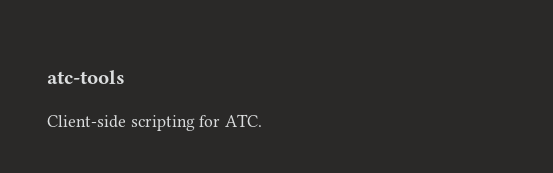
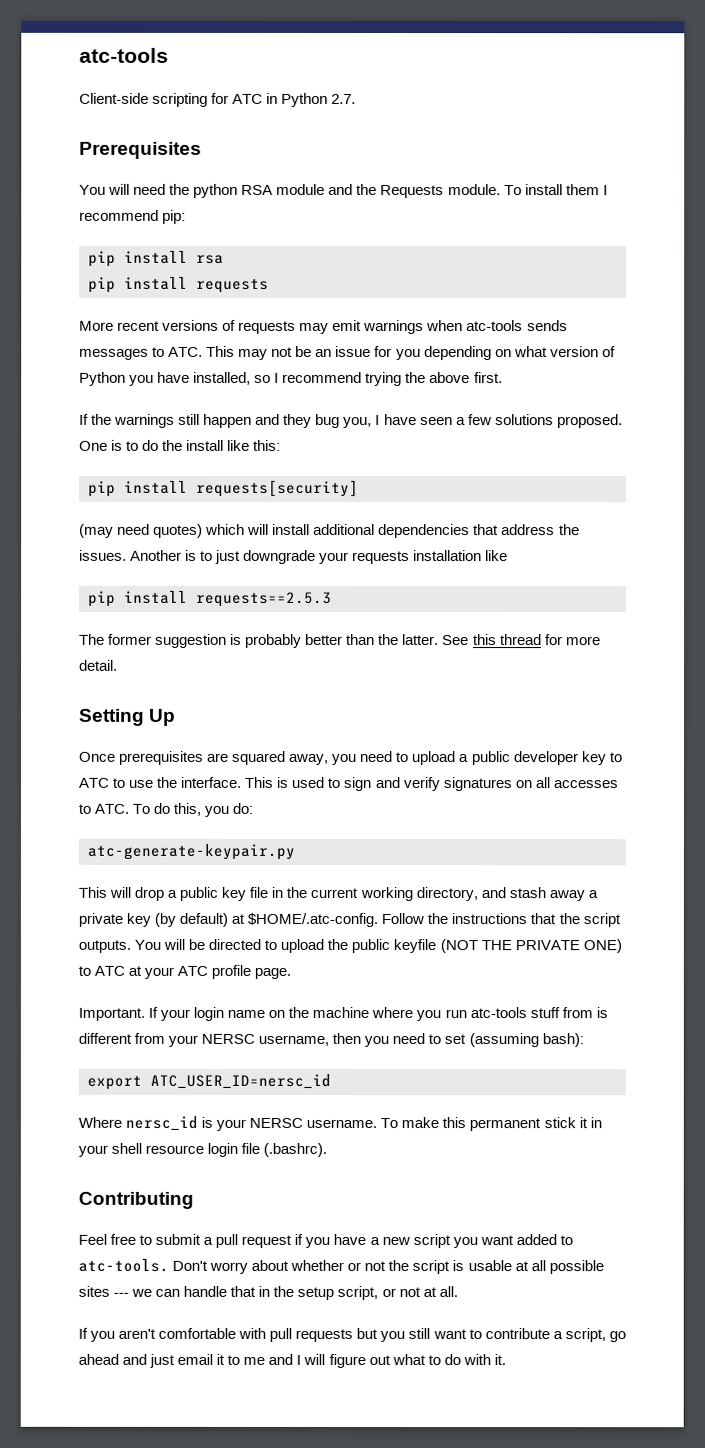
- Client-side scripting for ATC.
+ Client-side scripting for ATC in Python 2.7.
+ Prerequisites
+ You will need the python RSA module and the Requests module. To install them I recommend pip:
+ pip install rsa
+ pip install requests
+ More recent versions of requests may emit warnings when atc-tools sends messages to ATC. This may not be an issue for you depending on what version of Python you have installed, so I recommend trying the above first.
+ If the warnings still happen and they bug you, I have seen a few solutions proposed. One is to do the install like this:
+ pip install requests[security]
+ (may need quotes) which will install additional dependencies that address the issues. Another is to just downgrade your requests installation like
+ pip install requests==2.5.3
+ The former suggestion is probably better than the latter. See this thread for more detail.
+ Setting Up
+ Once prerequisites are squared away, you need to upload a public developer key to ATC to use the interface. This is used to sign and verify signatures on all accesses to ATC. To do this, you do:
+ atc-generate-keypair.py
+ This will drop a public key file in the current working directory, and stash away a private key (by default) at $HOME/.atc-config. Follow the instructions that the script outputs. You will be directed to upload the public keyfile (NOT THE PRIVATE ONE) to ATC at your ATC profile page.
+ Important. If your login name on the machine where you run atc-tools stuff from is different from your NERSC username, then you need to set (assuming bash):
+ export ATC_USER_ID=nersc_id
+ Where nersc_id is your NERSC username. To make this permanent stick it in your shell resource login file (.bashrc).
+ Contributing
+ Feel free to submit a pull request if you have a new script you want added to atc-tools. Don't worry about whether or not the script is usable at all possible sites --- we can handle that in the setup script, or not at all.
+ If you aren't comfortable with pull requests but you still want to contribute a script, go ahead and just email it to me and I will figure out what to do with it.

